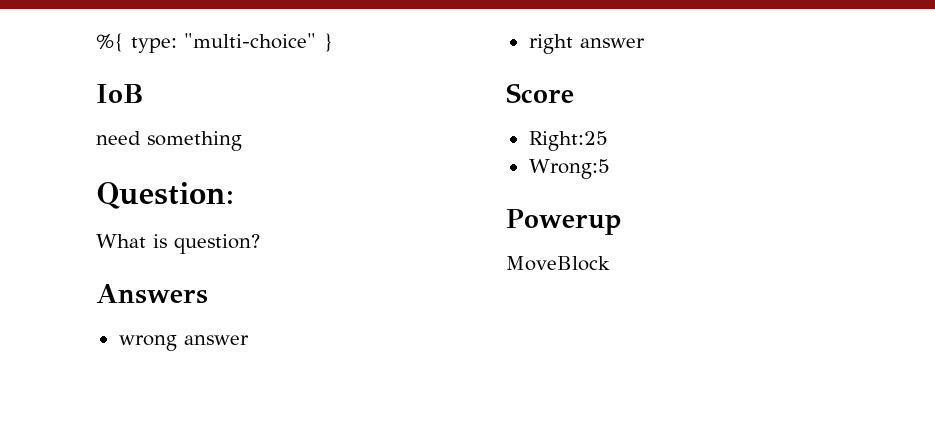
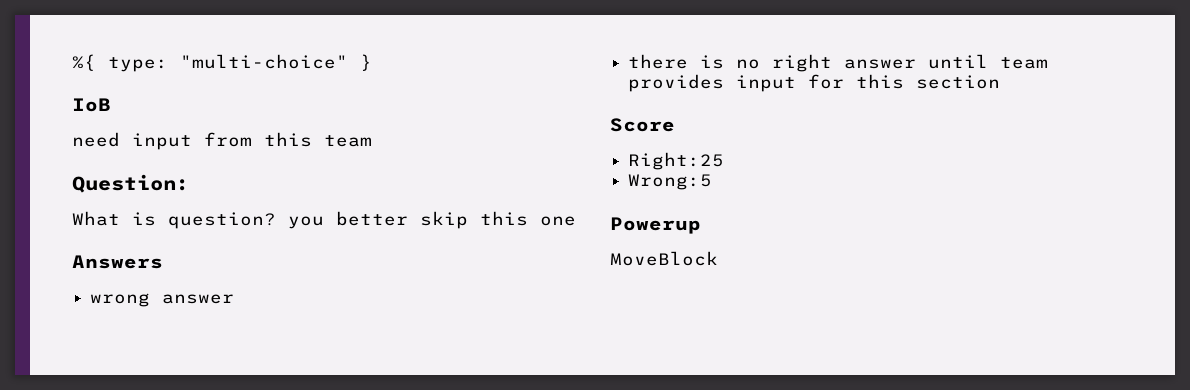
- need something
+ need input from this team
- What is question?
+ What is question? you better skip this one
- right answer
+ there is no right answer until team provides input for this section

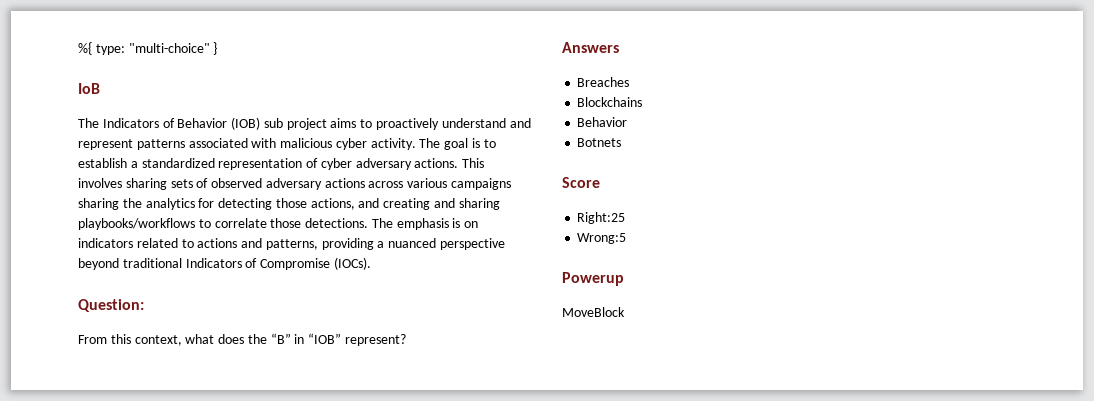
- need input from this team
+ The Indicators of Behavior (IOB) sub project aims to proactively understand and represent patterns associated with malicious cyber activity. The goal is to establish a standardized representation of cyber adversary actions. This involves sharing sets of observed adversary actions across various campaigns sharing the analytics for detecting those actions, and creating and sharing playbooks/workflows to correlate those detections. The emphasis is on indicators related to actions and patterns, providing a nuanced perspective beyond traditional Indicators of Compromise (IOCs).
  Question:
- What is question? you better skip this one
+ From this context, what does the “B” in “IOB” represent?
  Answers
- wrong answer
- there is no right answer until team provides input for this section
+ Breaches
+ Blockchains
+ Behavior
+ Botnets

